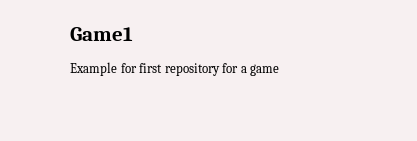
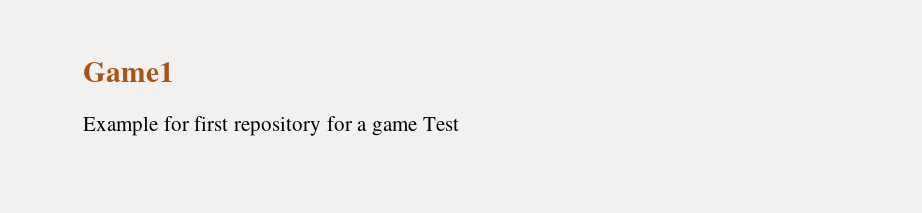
- Example for first repository for a game
+ Example for first repository for a game Test

